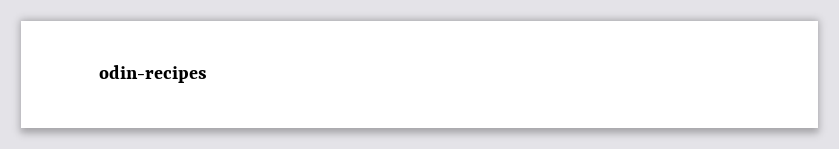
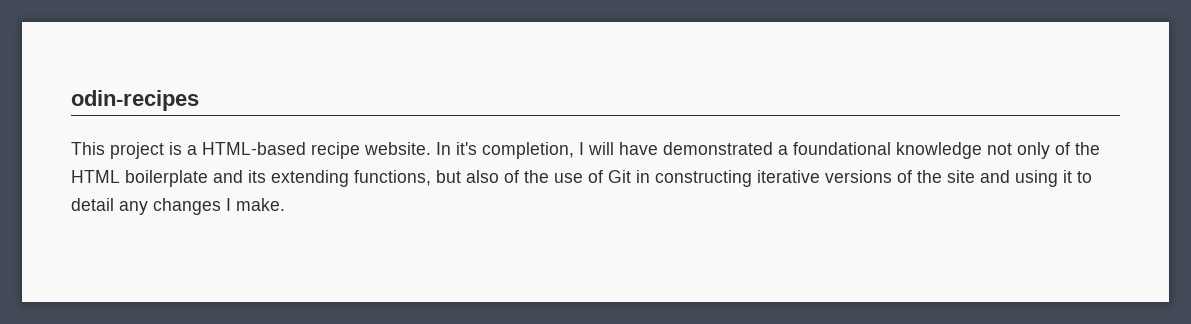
+ This project is a HTML-based recipe website. In it's completion, I will have demonstrated a foundational knowledge not only of the HTML boilerplate and its extending functions, but also of the use of Git in constructing iterative versions of the site and using it to detail any changes I make.

